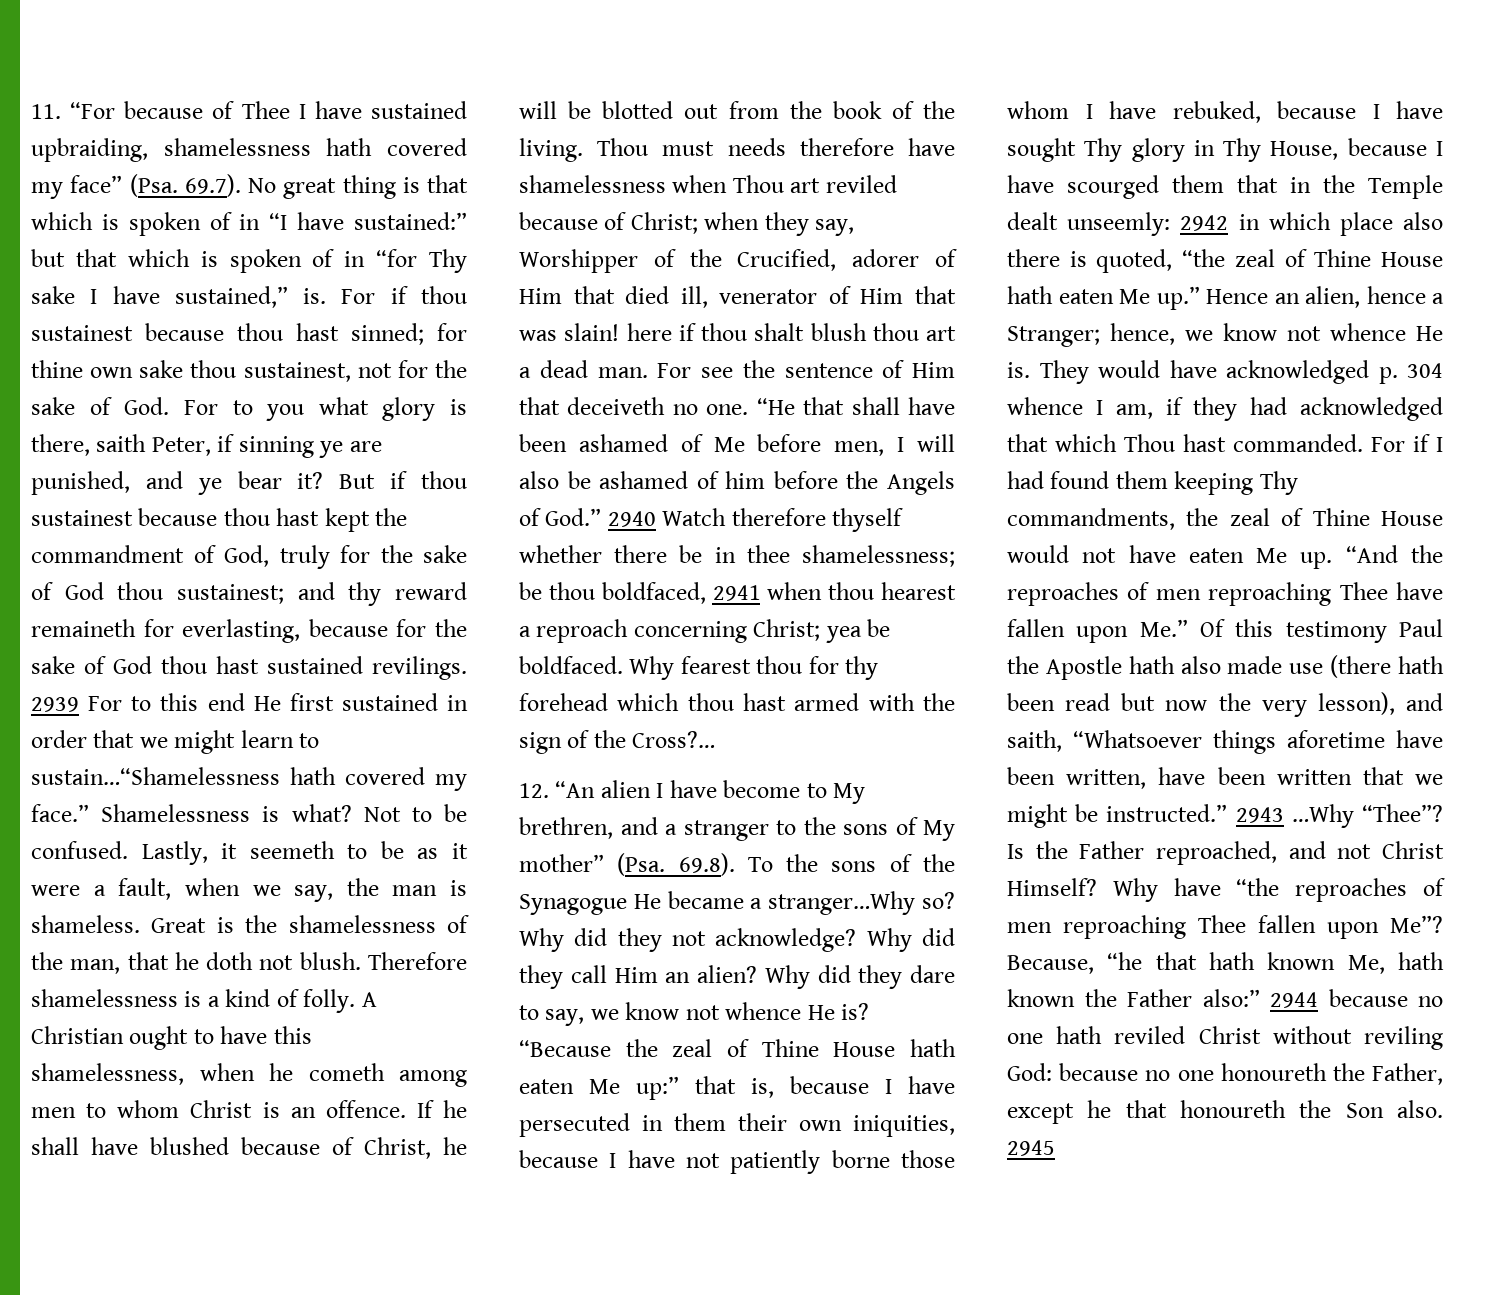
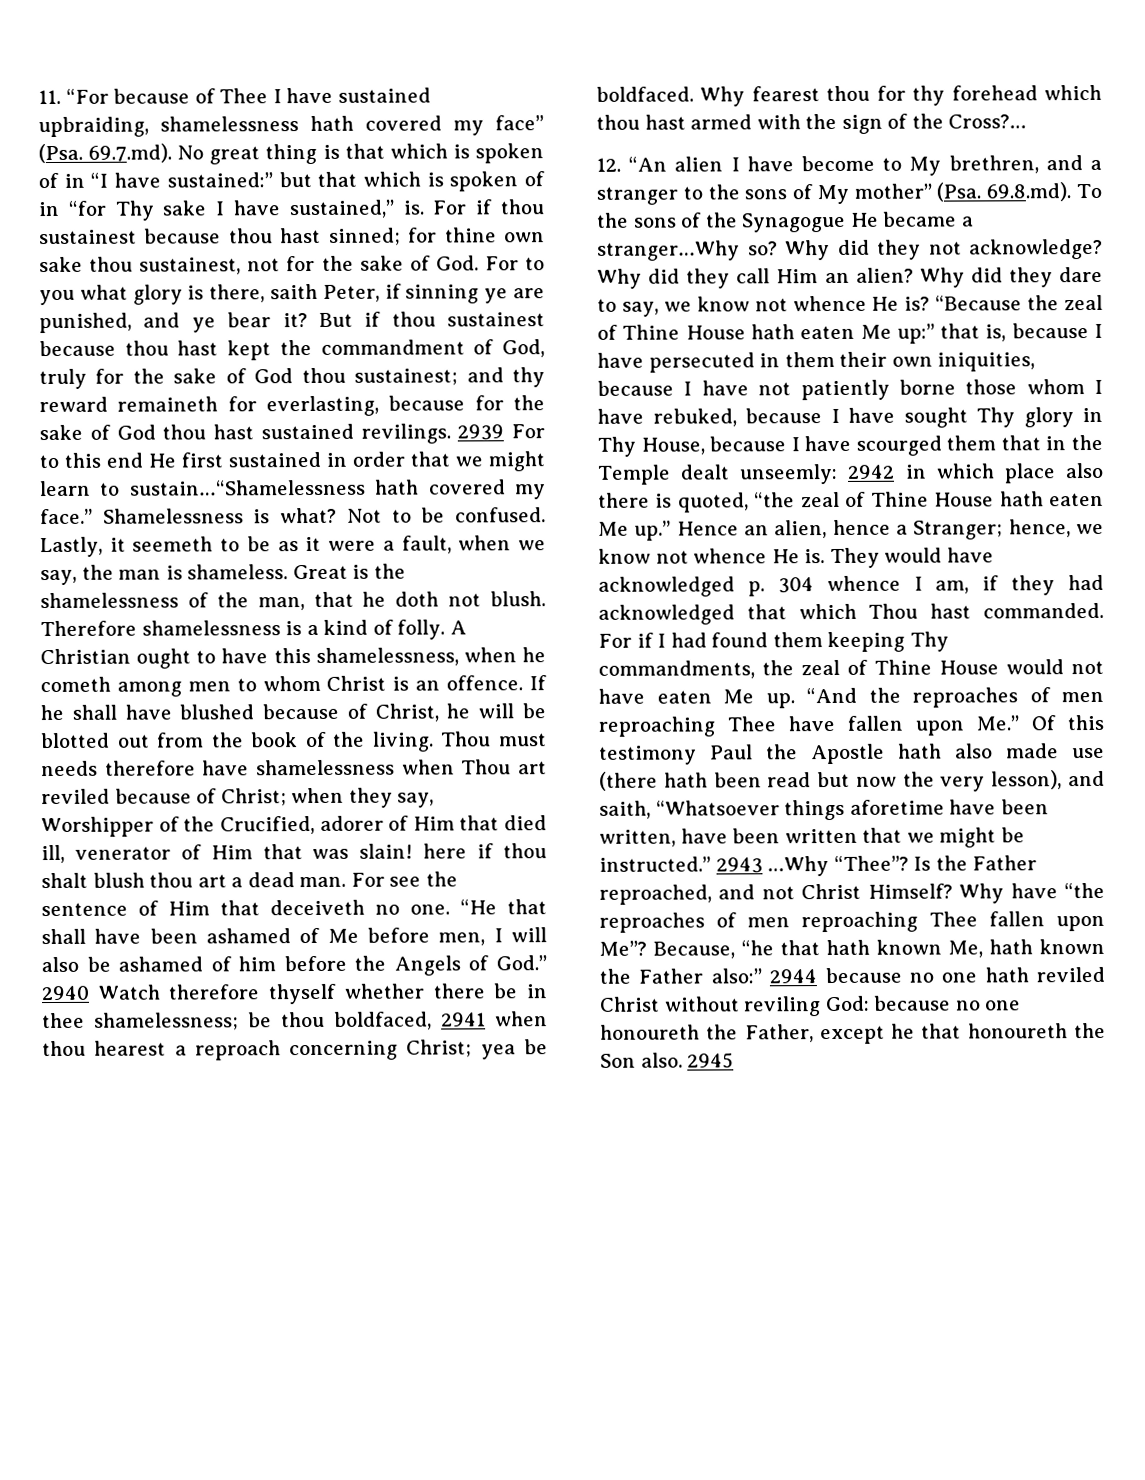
- 11. “For because of Thee I have sustained upbraiding, shamelessness hath covered my face” (Psa. 69.7). No great thing is that which is spoken of in “I have sustained:” but that which is spoken of in “for Thy sake I have sustained,” is.
+ 11. “For because of Thee I have sustained upbraiding, shamelessness hath covered my face” (Psa. 69.7.md). No great thing is that which is spoken of in “I have sustained:” but that which is spoken of in “for Thy sake I have sustained,” is.
- 12. “An alien I have become to My brethren, and a stranger to the sons of My mother” (Psa. 69.8). To the sons of the Synagogue He became a stranger…Why so?
+ 12. “An alien I have become to My brethren, and a stranger to the sons of My mother” (Psa. 69.8.md). To the sons of the Synagogue He became a stranger…Why so?

